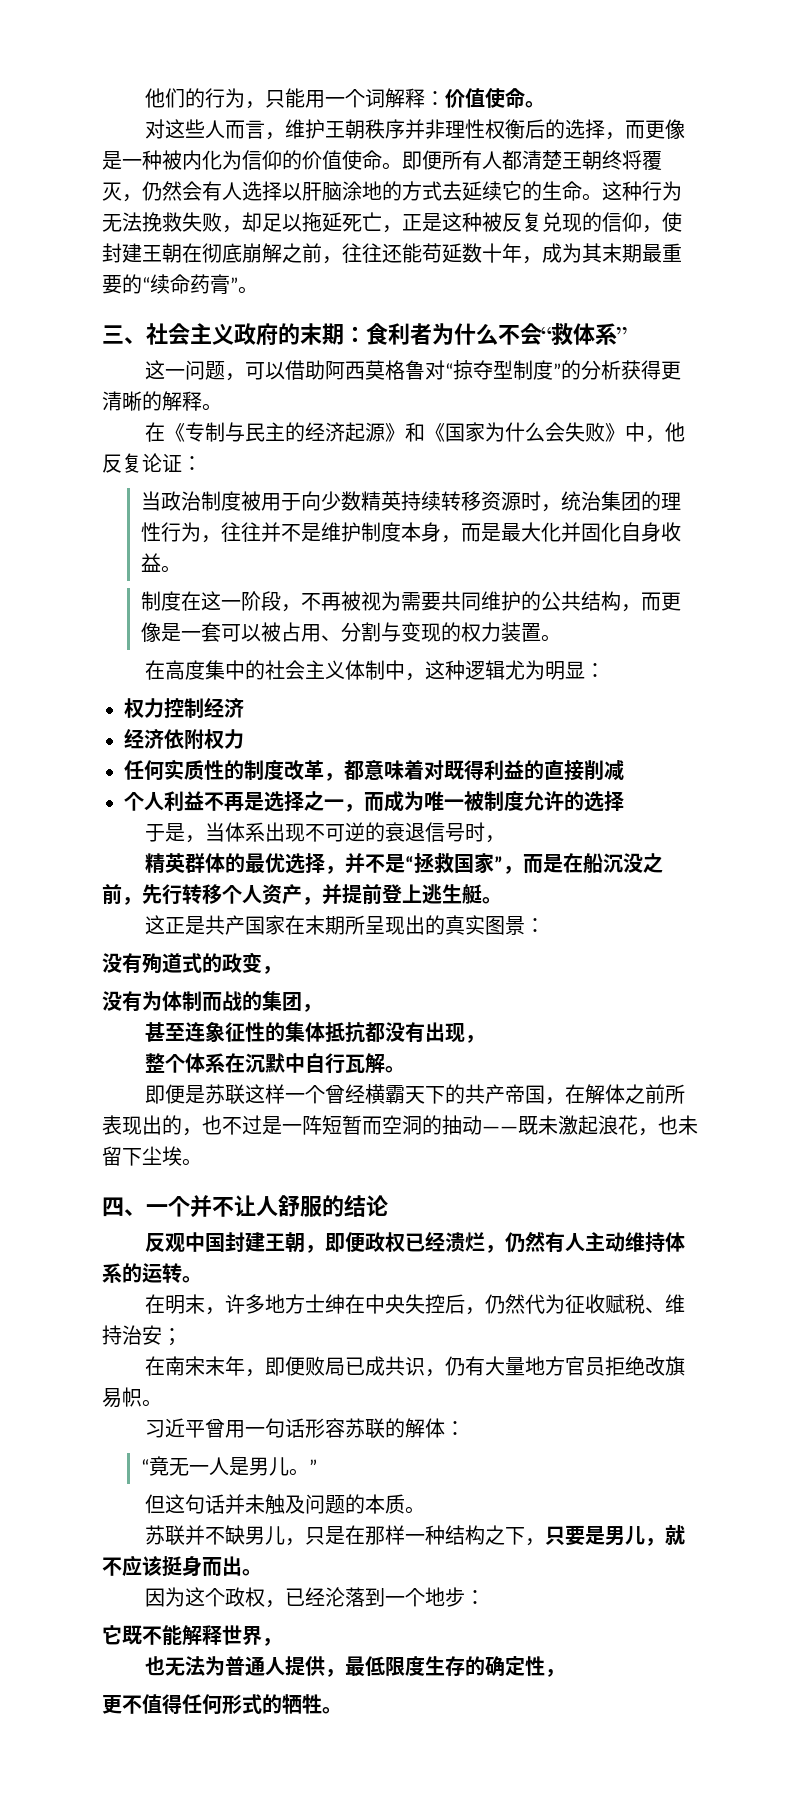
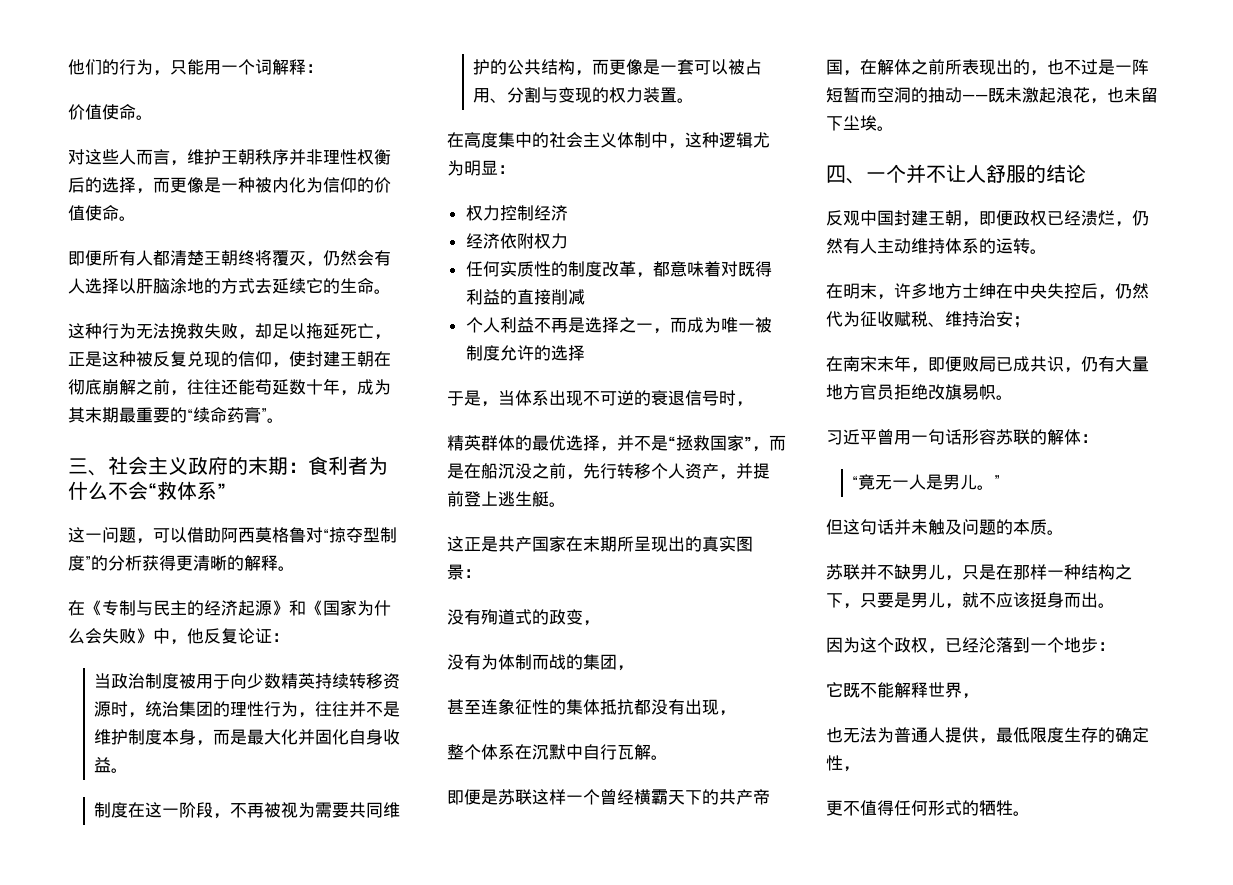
- 他们的行为，只能用一个词解释：价值使命。
+ 他们的行为，只能用一个词解释：
+ 价值使命。
- 对这些人而言，维护王朝秩序并非理性权衡后的选择，而更像是一种被内化为信仰的价值使命。即便所有人都清楚王朝终将覆灭，仍然会有人选择以肝脑涂地的方式去延续它的生命。这种行为无法挽救失败，却足以拖延死亡，正是这种被反复兑现的信仰，使封建王朝在彻底崩解之前，往往还能苟延数十年，成为其末期最重要的“续命药膏”。
+ 对这些人而言，维护王朝秩序并非理性权衡后的选择，而更像是一种被内化为信仰的价值使命。
+ 即便所有人都清楚王朝终将覆灭，仍然会有人选择以肝脑涂地的方式去延续它的生命。
+ 这种行为无法挽救失败，却足以拖延死亡，正是这种被反复兑现的信仰，使封建王朝在彻底崩解之前，往往还能苟延数十年，成为其末期最重要的“续命药膏”。

